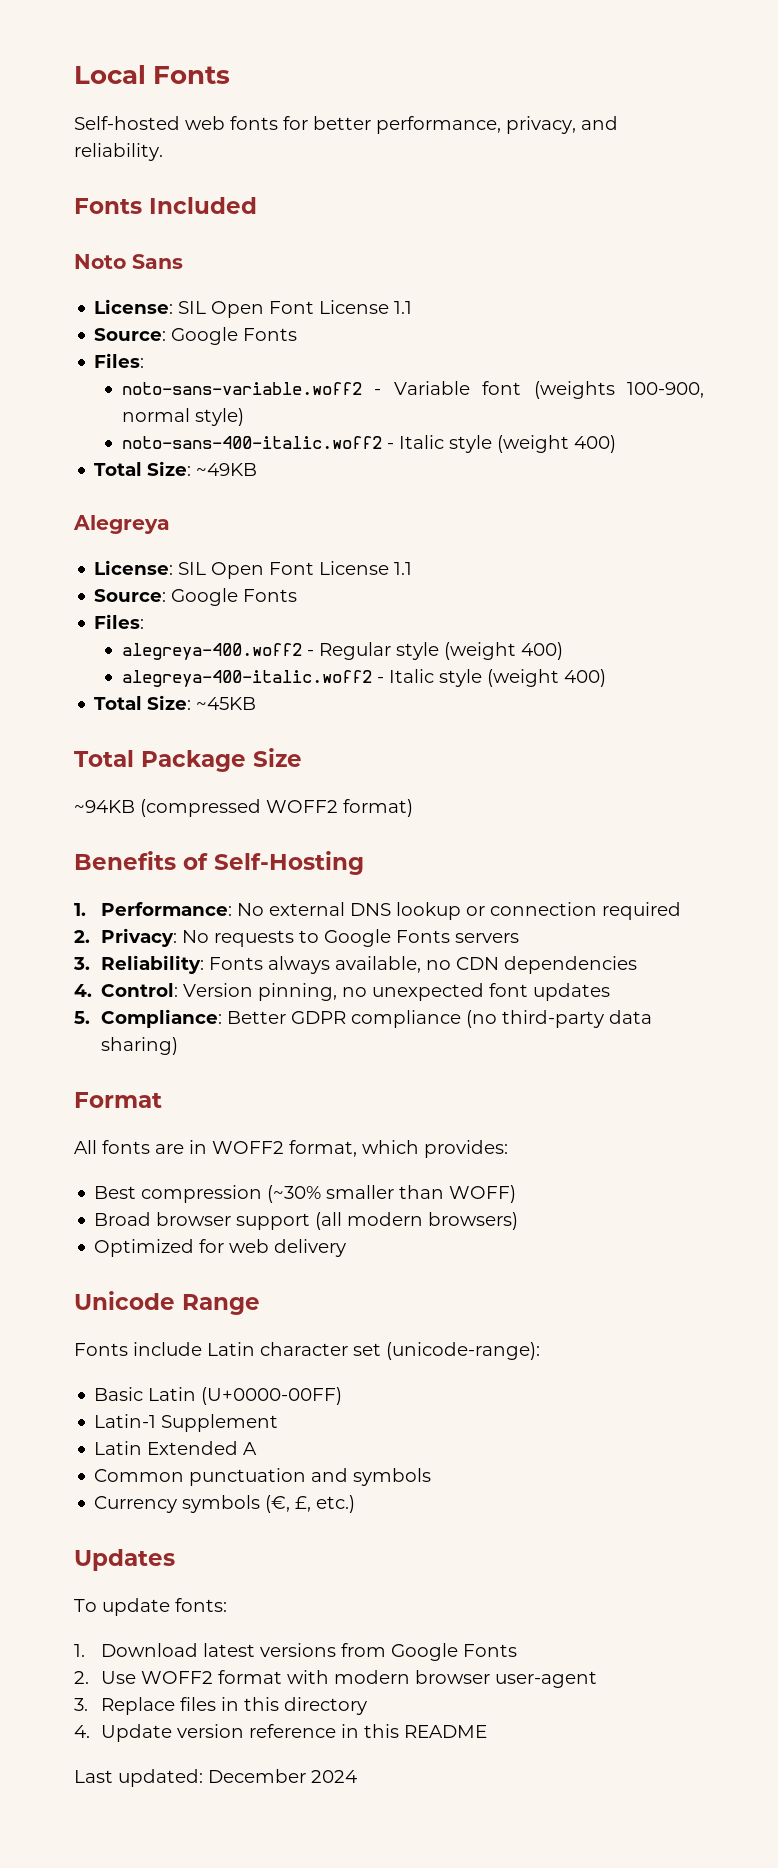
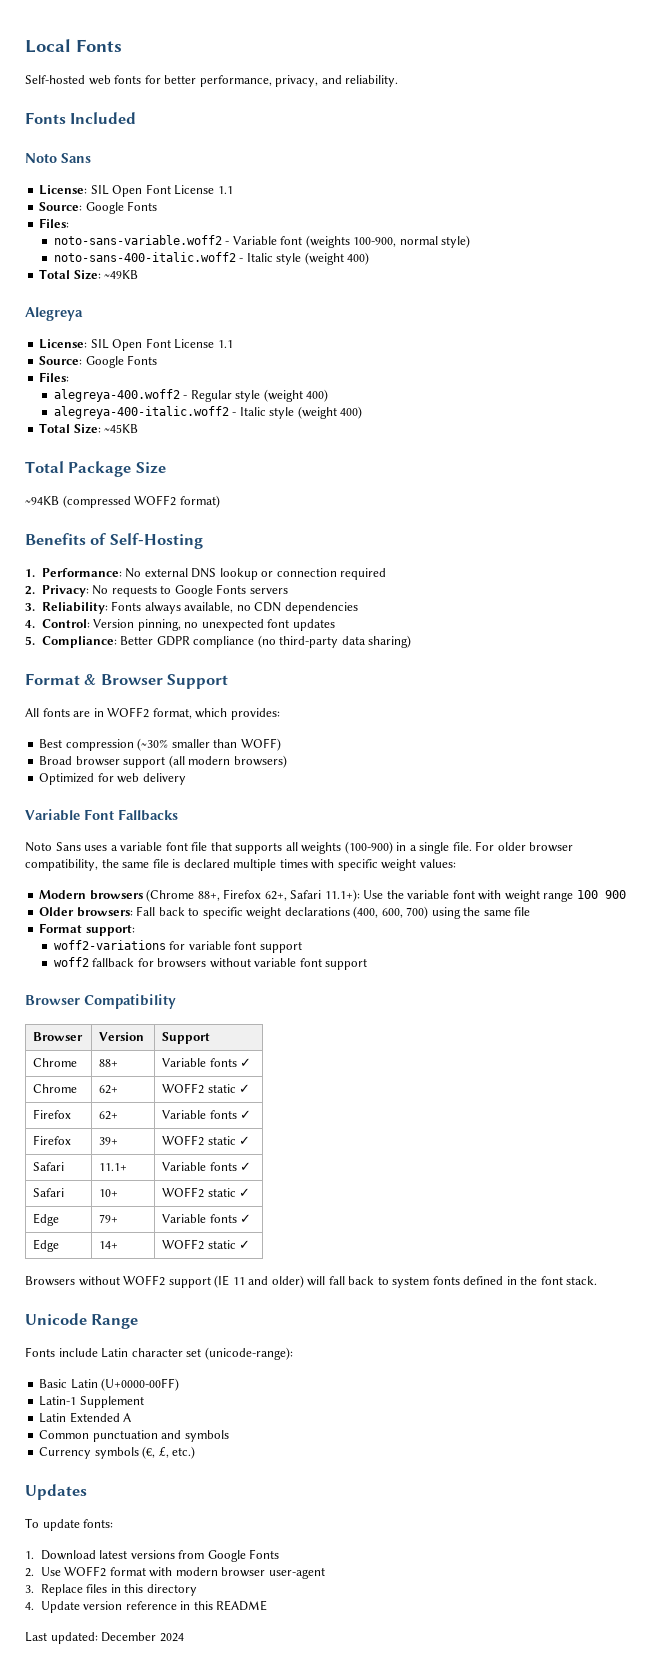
- Format
+ Format & Browser Support
+ Variable Font Fallbacks
+ Noto Sans uses a variable font file that supports all weights (100-900) in a single file. For older browser compatibility, the same file is declared multiple times with specific weight values:
+ Modern browsers (Chrome 88+, Firefox 62+, Safari 11.1+): Use the variable font with weight range 100 900
+ Older browsers: Fall back to specific weight declarations (400, 600, 700) using the same file
+ Format support:
+ woff2-variations for variable font support
+ woff2 fallback for browsers without variable font support
+ Browser Compatibility
+ Browser | Version | Support
+ Chrome | 88+ | Variable fonts ✓
+ Chrome | 62+ | WOFF2 static ✓
+ Firefox | 62+ | Variable fonts ✓
+ Firefox | 39+ | WOFF2 static ✓
+ Safari | 11.1+ | Variable fonts ✓
+ Safari | 10+ | WOFF2 static ✓
+ Edge | 79+ | Variable fonts ✓
+ Edge | 14+ | WOFF2 static ✓
+ Browsers without WOFF2 support (IE 11 and older) will fall back to system fonts defined in the font stack.

